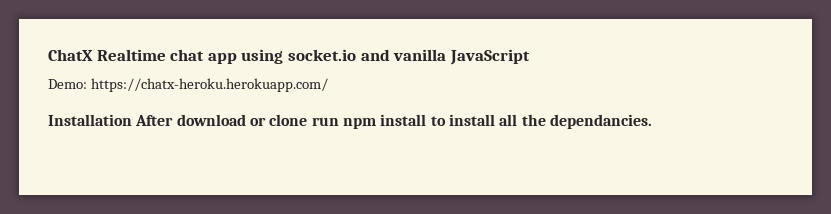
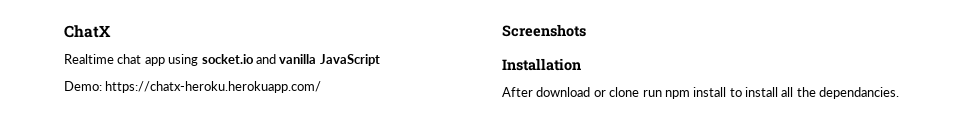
- ChatX Realtime chat app using socket.io and vanilla JavaScript
+ ChatX
+ Realtime chat app using socket.io and vanilla JavaScript
+ Screenshots
- Installation After download or clone run npm install to install all the dependancies.
+ Installation
+ After download or clone run npm install to install all the dependancies.

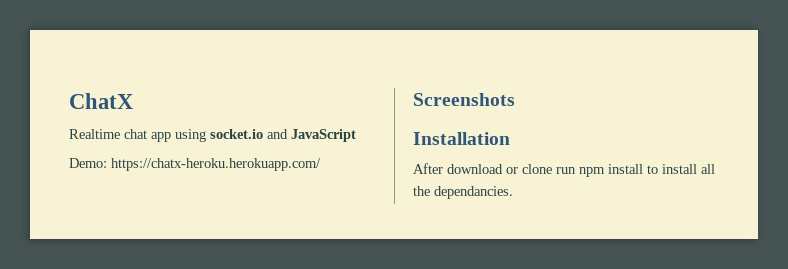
- Realtime chat app using socket.io and vanilla JavaScript
+ Realtime chat app using socket.io and JavaScript

